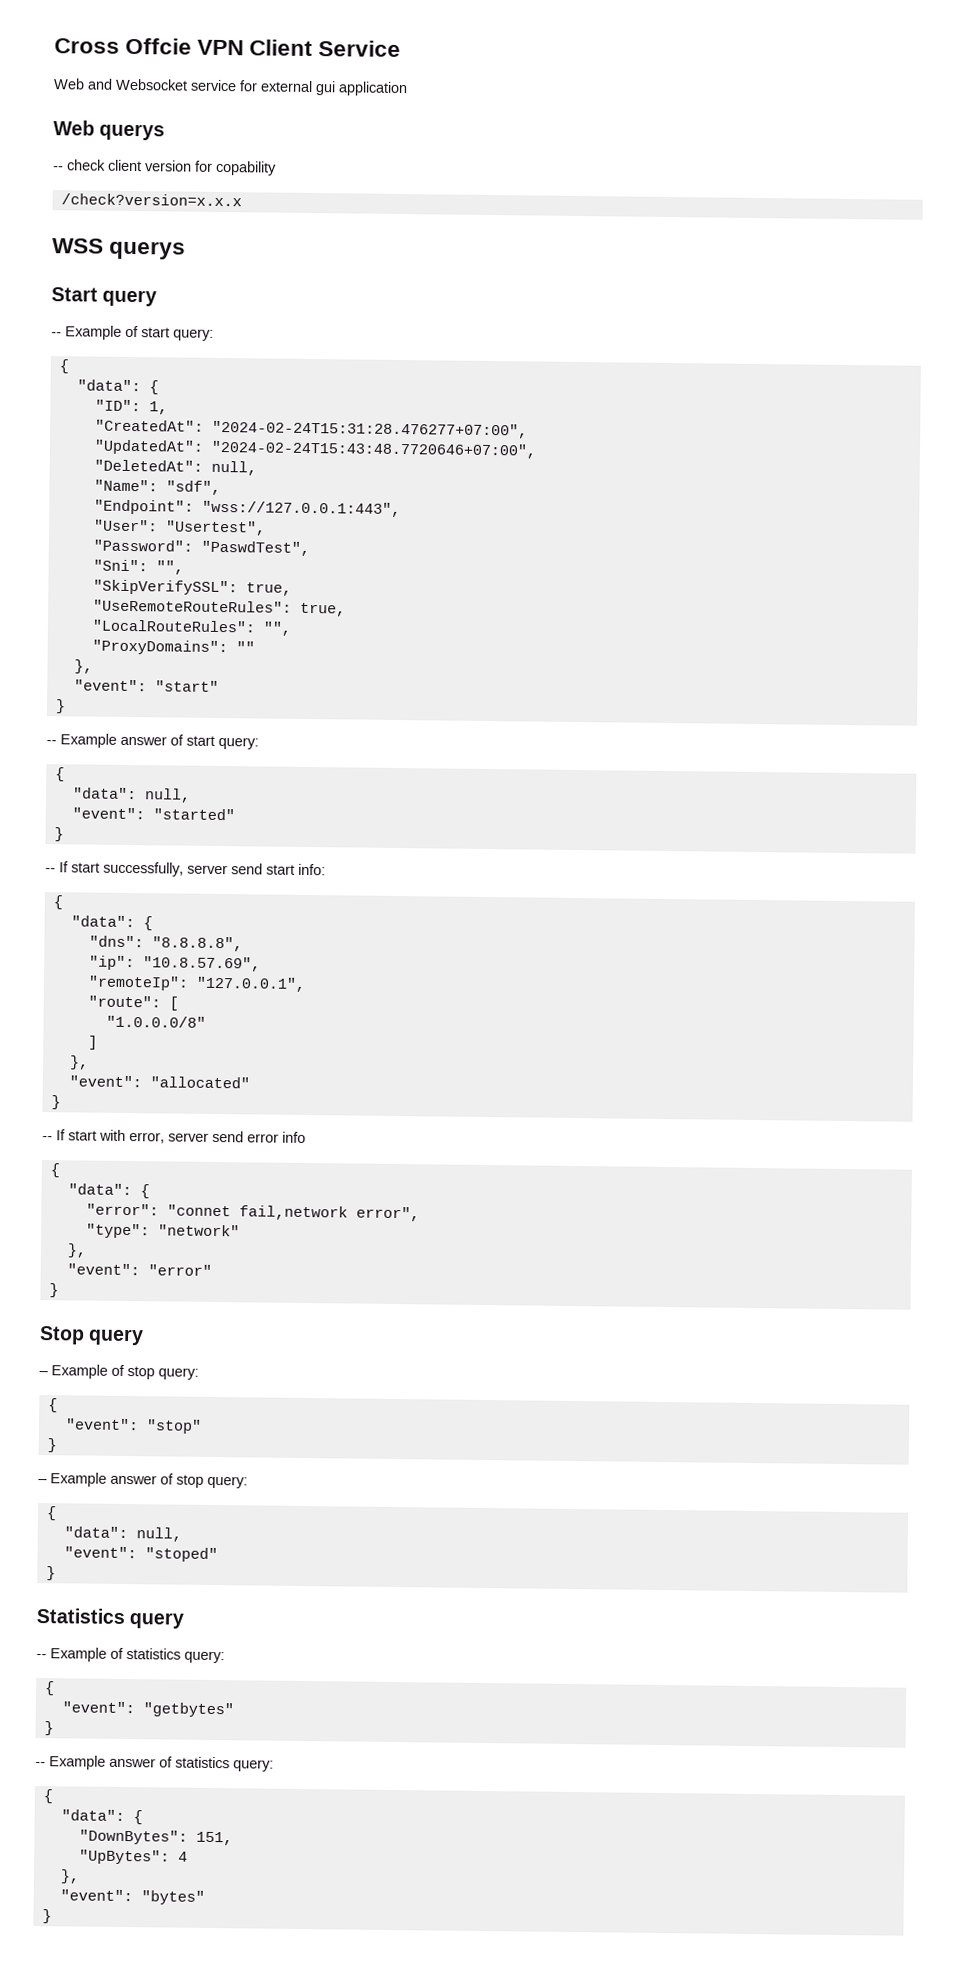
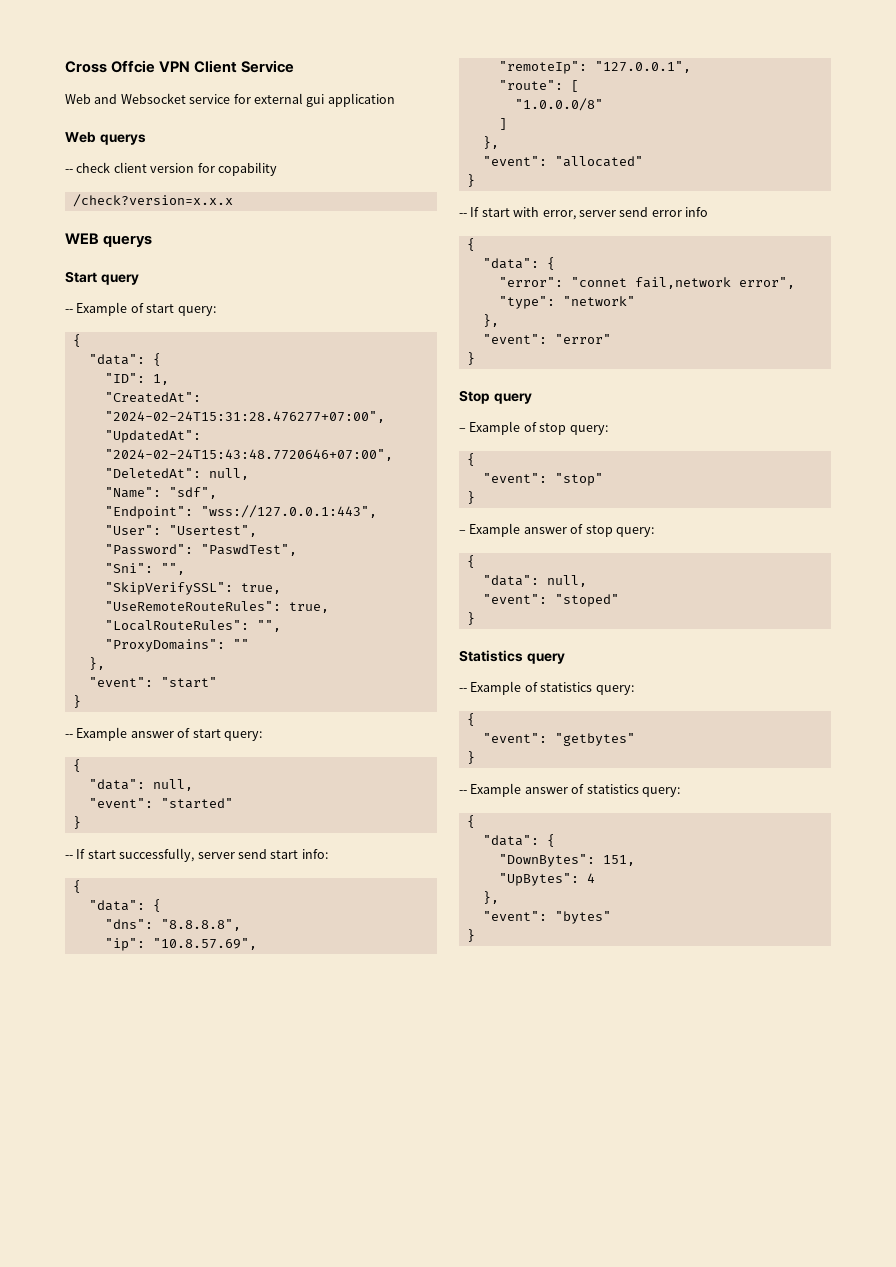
- WSS querys
+ WEB querys

